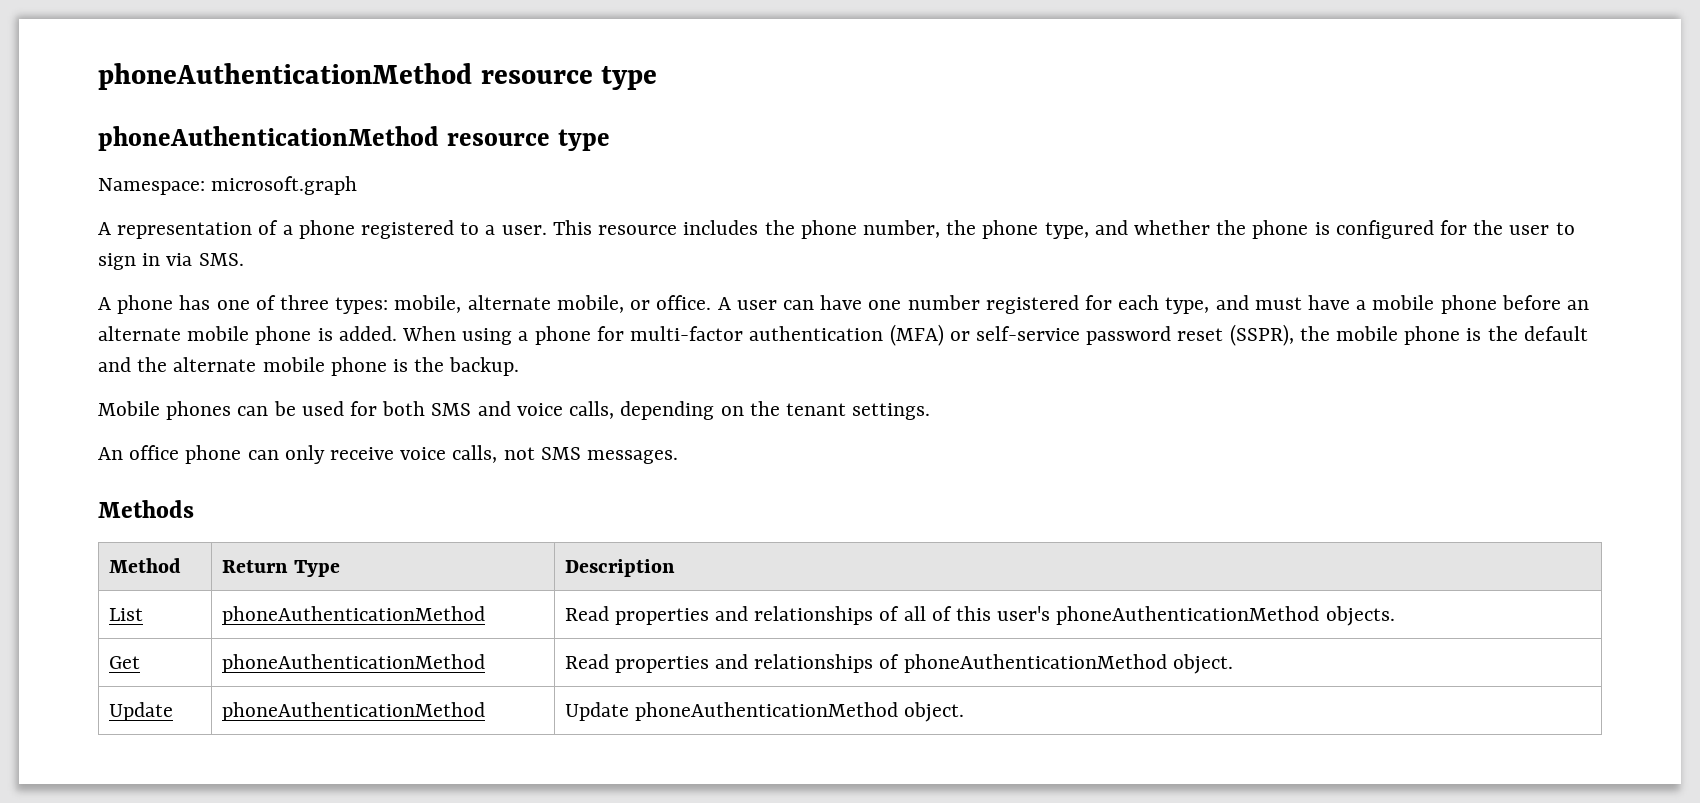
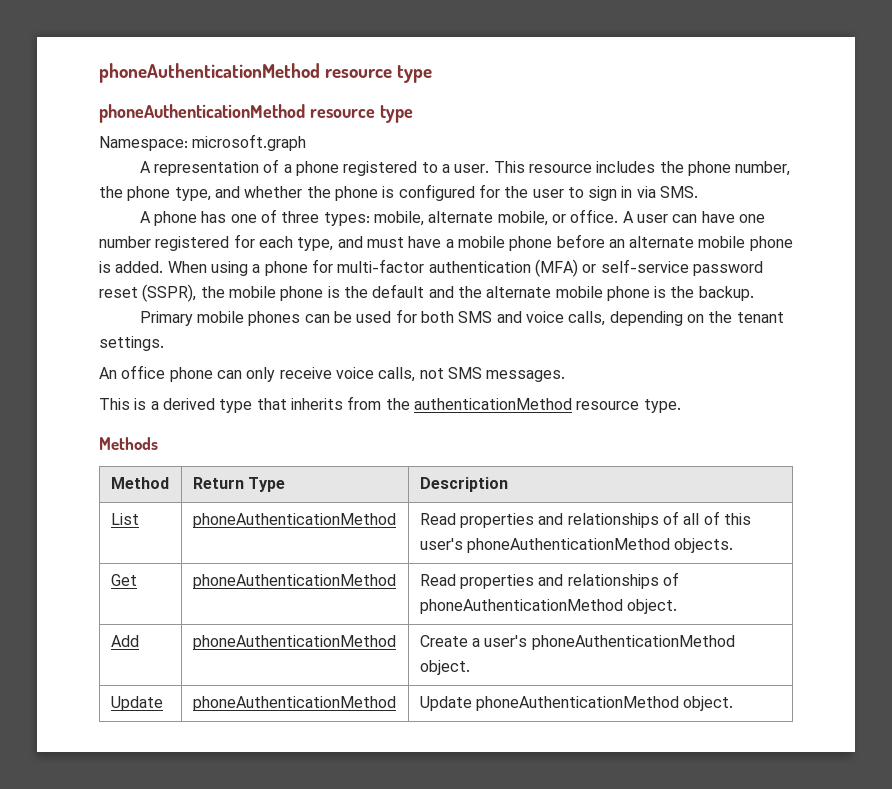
- Mobile phones can be used for both SMS and voice calls, depending on the tenant settings.
+ Primary mobile phones can be used for both SMS and voice calls, depending on the tenant settings.
+ This is a derived type that inherits from the authenticationMethod resource type.
+ Add | phoneAuthenticationMethod | Create a user's phoneAuthenticationMethod object.

